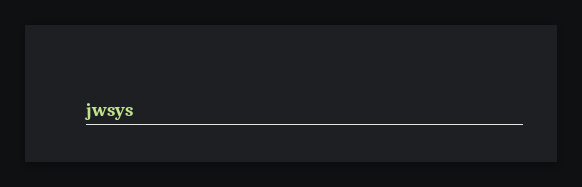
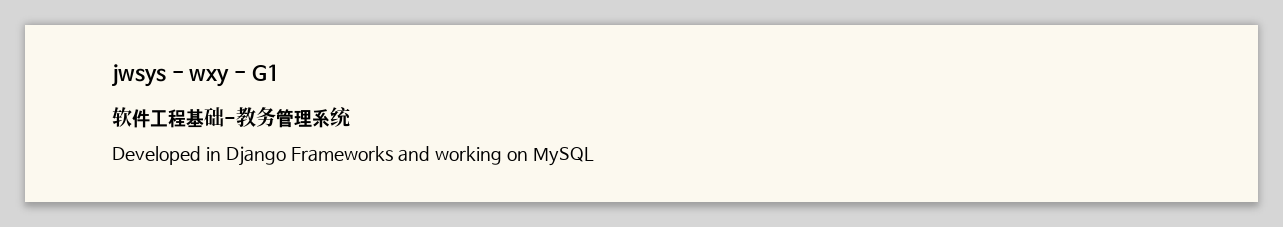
- jwsys
+ jwsys - wxy - G1
+ 软件工程基础-教务管理系统
+ Developed in Django Frameworks and working on MySQL

